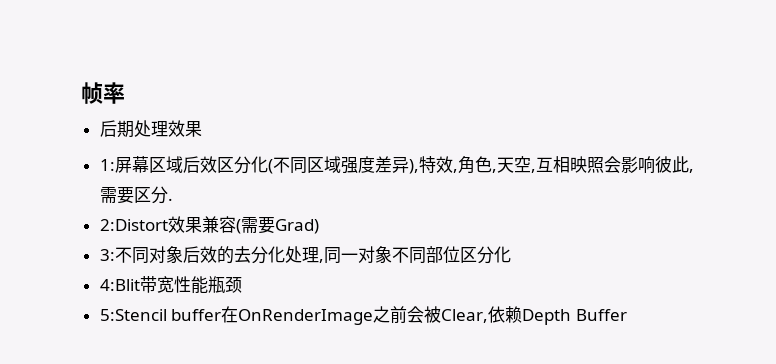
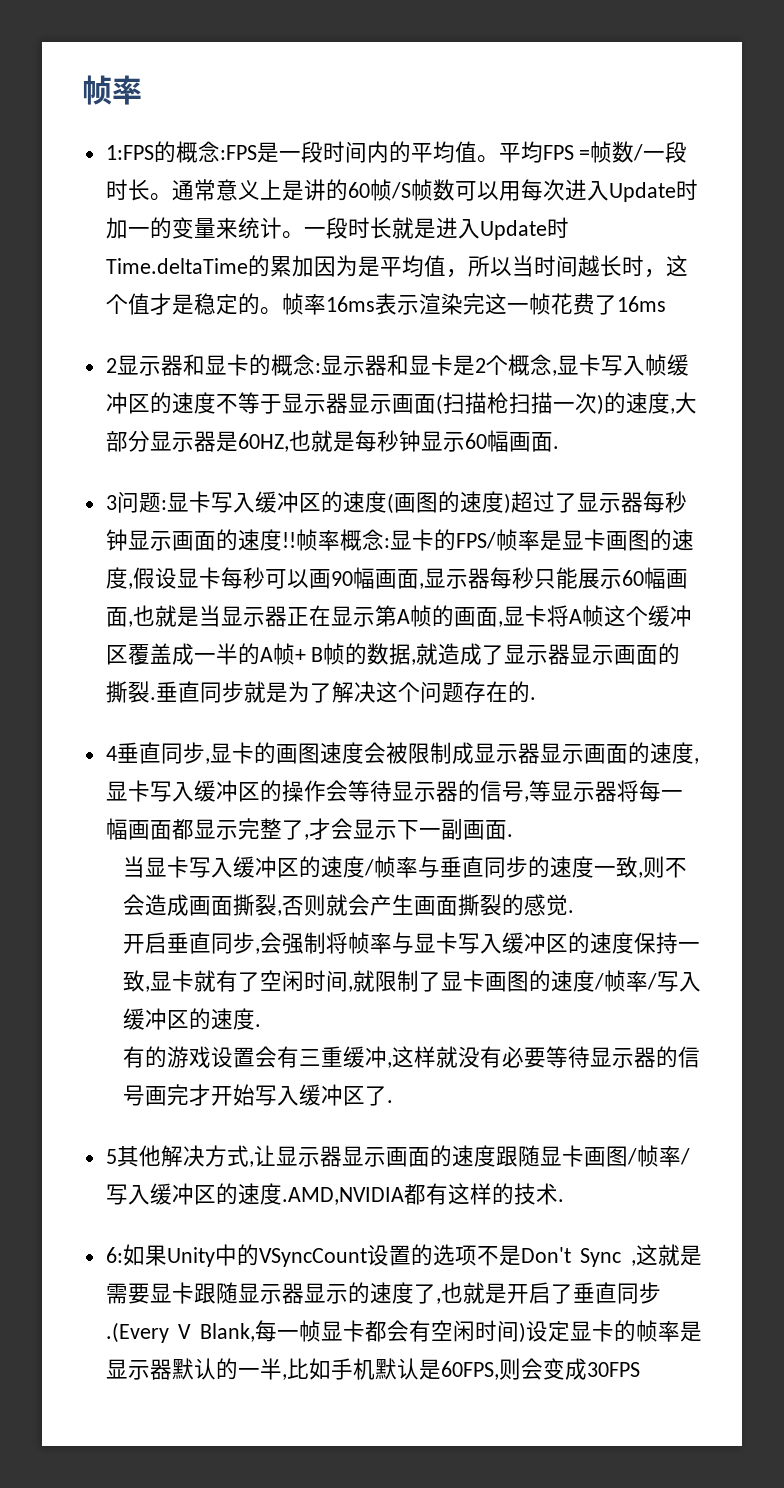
- 后期处理效果
- 1:屏幕区域后效区分化(不同区域强度差异),特效,角色,天空,互相映照会影响彼此,需要区分.
- 2:Distort效果兼容(需要Grad)
- 3:不同对象后效的去分化处理,同一对象不同部位区分化
- 4:Blit带宽性能瓶颈
- 5:Stencil buffer在OnRenderImage之前会被Clear,依赖Depth Buffer
+ 1:FPS的概念:FPS是一段时间内的平均值。平均FPS =帧数/一段时长。通常意义上是讲的60帧/S帧数可以用每次进入Update时加一的变量来统计。一段时长就是进入Update时Time.deltaTime的累加因为是平均值，所以当时间越长时，这个值才是稳定的。帧率16ms表示渲染完这一帧花费了16ms
+ 2显示器和显卡的概念:显示器和显卡是2个概念,显卡写入帧缓冲区的速度不等于显示器显示画面(扫描枪扫描一次)的速度,大部分显示器是60HZ,也就是每秒钟显示60幅画面.
+ 3问题:显卡写入缓冲区的速度(画图的速度)超过了显示器每秒钟显示画面的速度!!帧率概念:显卡的FPS/帧率是显卡画图的速度,假设显卡每秒可以画90幅画面,显示器每秒只能展示60幅画面,也就是当显示器正在显示第A帧的画面,显卡将A帧这个缓冲区覆盖成一半的A帧+ B帧的数据,就造成了显示器显示画面的撕裂.垂直同步就是为了解决这个问题存在的.
+ 4垂直同步,显卡的画图速度会被限制成显示器显示画面的速度,显卡写入缓冲区的操作会等待显示器的信号,等显示器将每一幅画面都显示完整了,才会显示下一副画面.
+ 当显卡写入缓冲区的速度/帧率与垂直同步的速度一致,则不会造成画面撕裂,否则就会产生画面撕裂的感觉.
+ 开启垂直同步,会强制将帧率与显卡写入缓冲区的速度保持一致,显卡就有了空闲时间,就限制了显卡画图的速度/帧率/写入缓冲区的速度.
+ 有的游戏设置会有三重缓冲,这样就没有必要等待显示器的信号画完才开始写入缓冲区了.
+ 5其他解决方式,让显示器显示画面的速度跟随显卡画图/帧率/写入缓冲区的速度.AMD,NVIDIA都有这样的技术.
+ 6:如果Unity中的VSyncCount设置的选项不是Don't Sync ,这就是需要显卡跟随显示器显示的速度了,也就是开启了垂直同步.(Every V Blank,每一帧显卡都会有空闲时间)设定显卡的帧率是显示器默认的一半,比如手机默认是60FPS,则会变成30FPS

